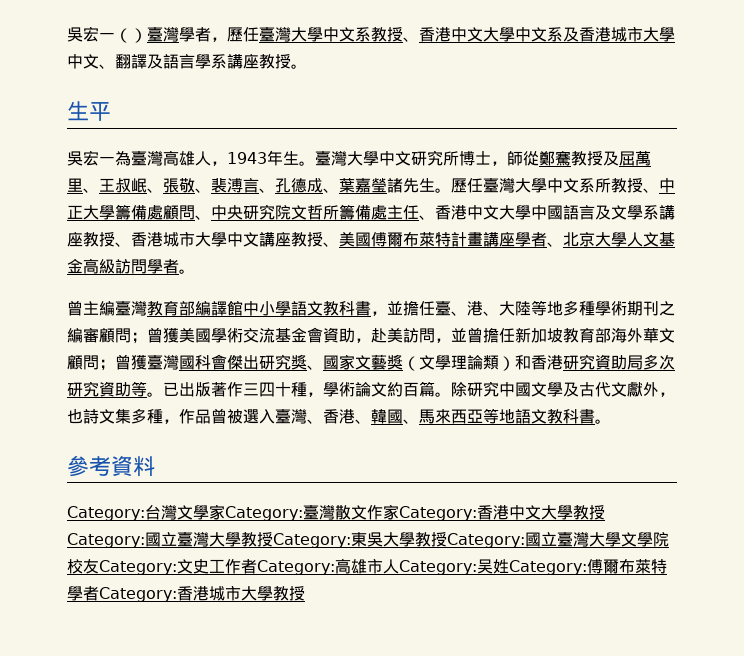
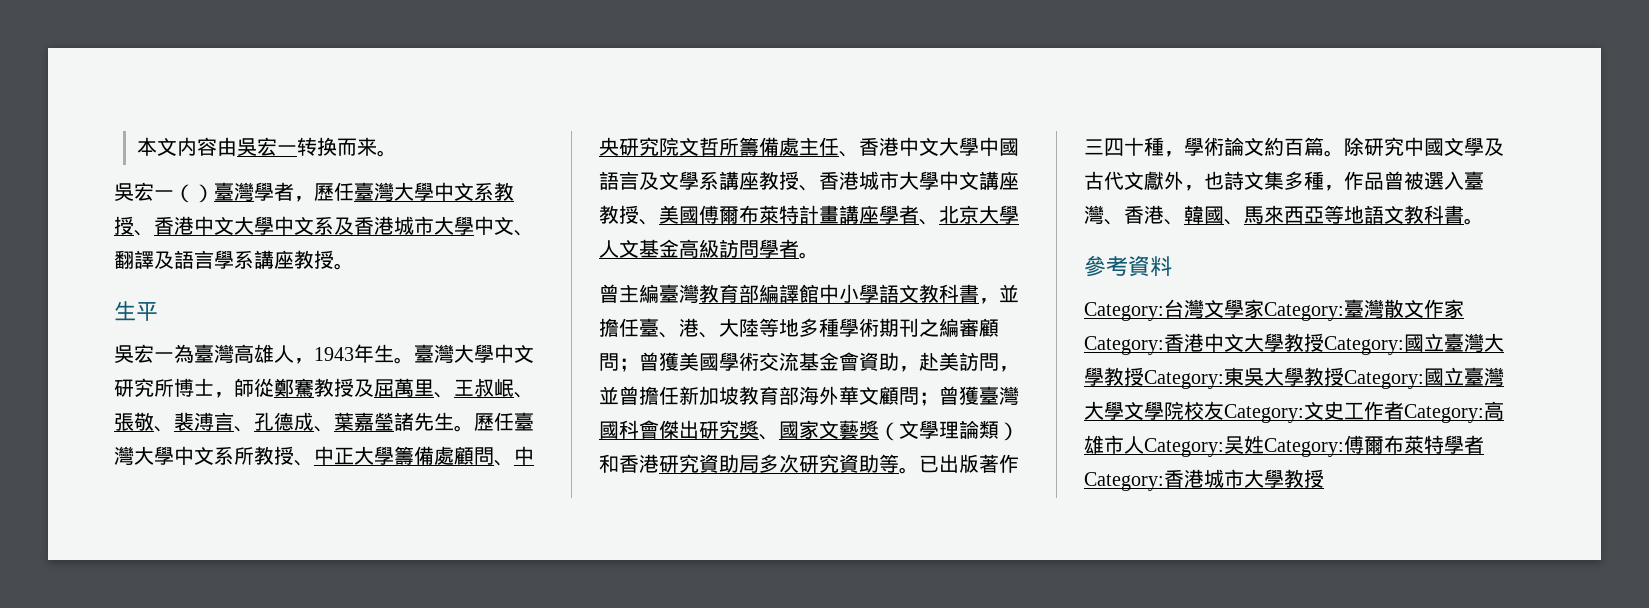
+ 本文内容由吳宏一转换而来。

